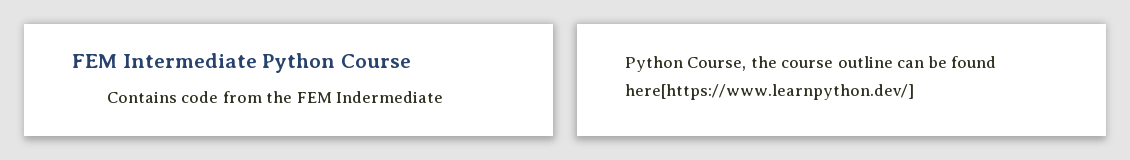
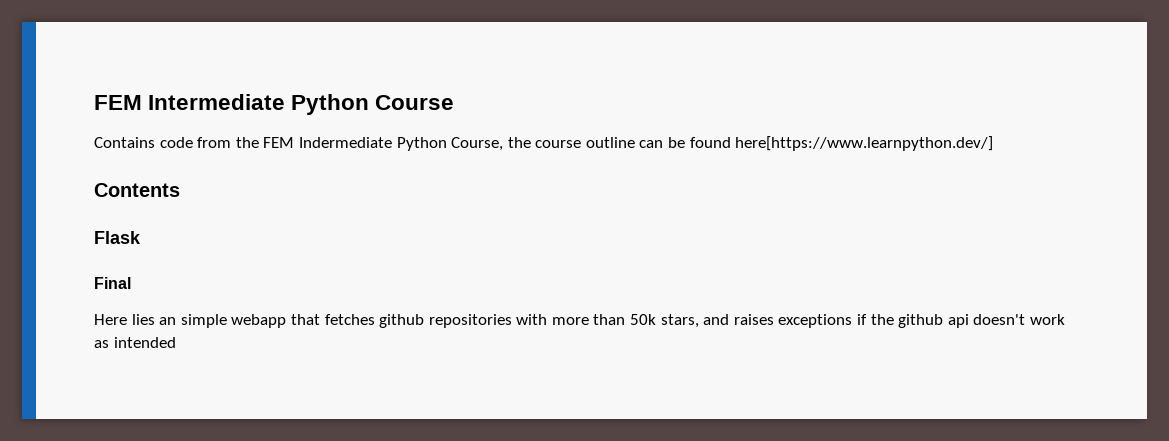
+ Contents
+ Flask
+ Final
+ Here lies an simple webapp that fetches github repositories with more than 50k stars, and raises exceptions if the github api doesn't work as intended

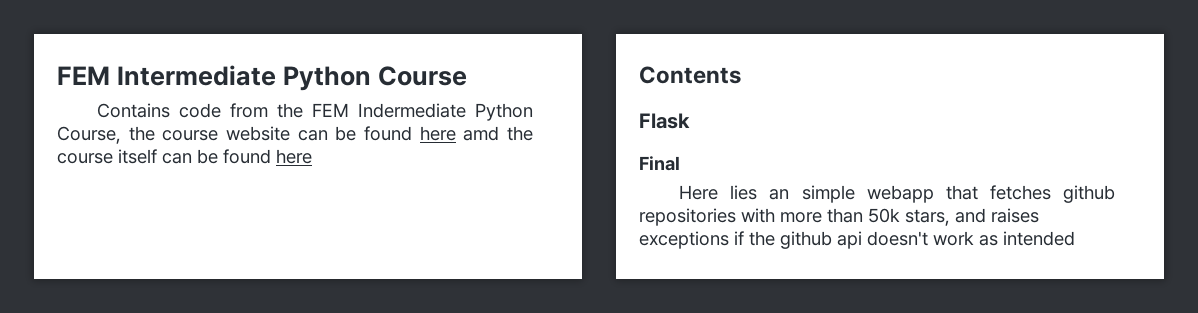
- Contains code from the FEM Indermediate Python Course, the course outline can be found here[https://www.learnpython.dev/]
+ Contains code from the FEM Indermediate Python Course, the course website can be found here amd the course itself can be found here

